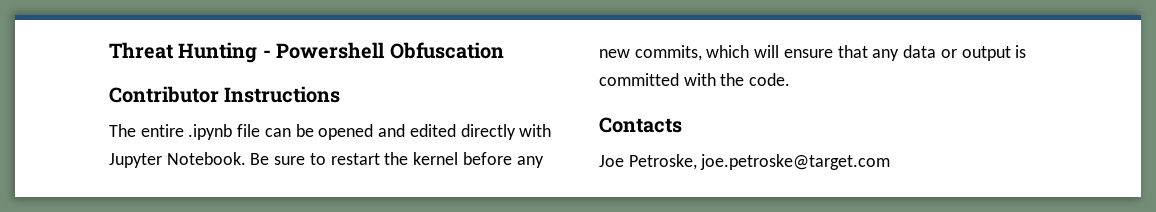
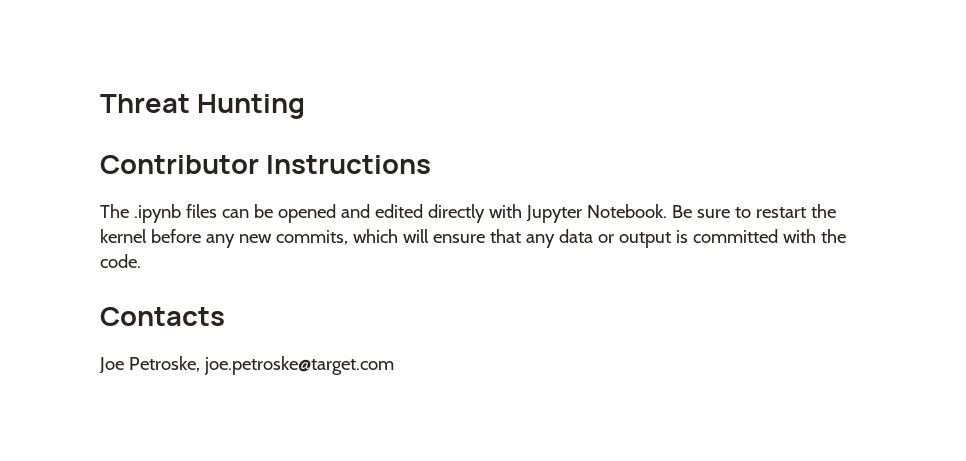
- Threat Hunting - Powershell Obfuscation
+ Threat Hunting
- The entire .ipynb file can be opened and edited directly with Jupyter Notebook.
+ The .ipynb files can be opened and edited directly with Jupyter Notebook.

